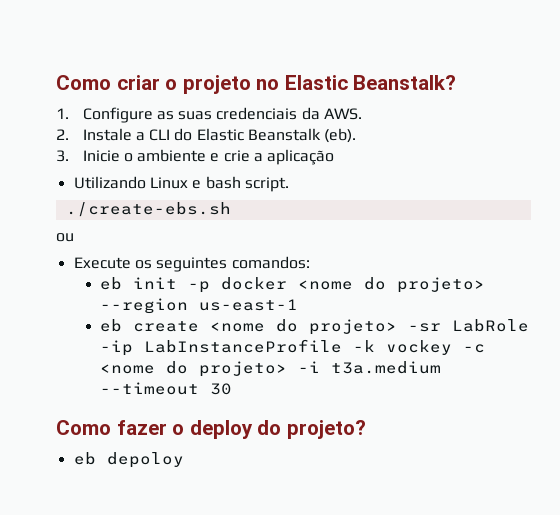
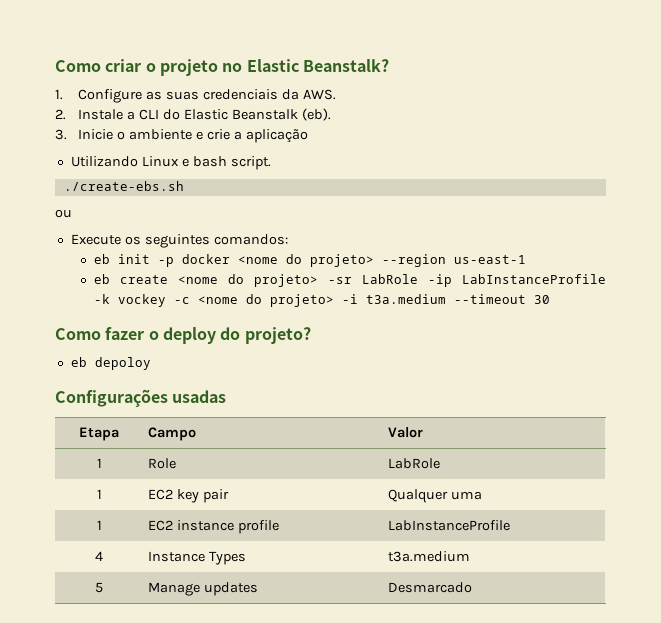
+ Configurações usadas
+ Etapa | Campo | Valor
+ 1 | Role | LabRole
+ 1 | EC2 key pair | Qualquer uma
+ 1 | EC2 instance profile | LabInstanceProfile
+ 4 | Instance Types | t3a.medium
+ 5 | Manage updates | Desmarcado

